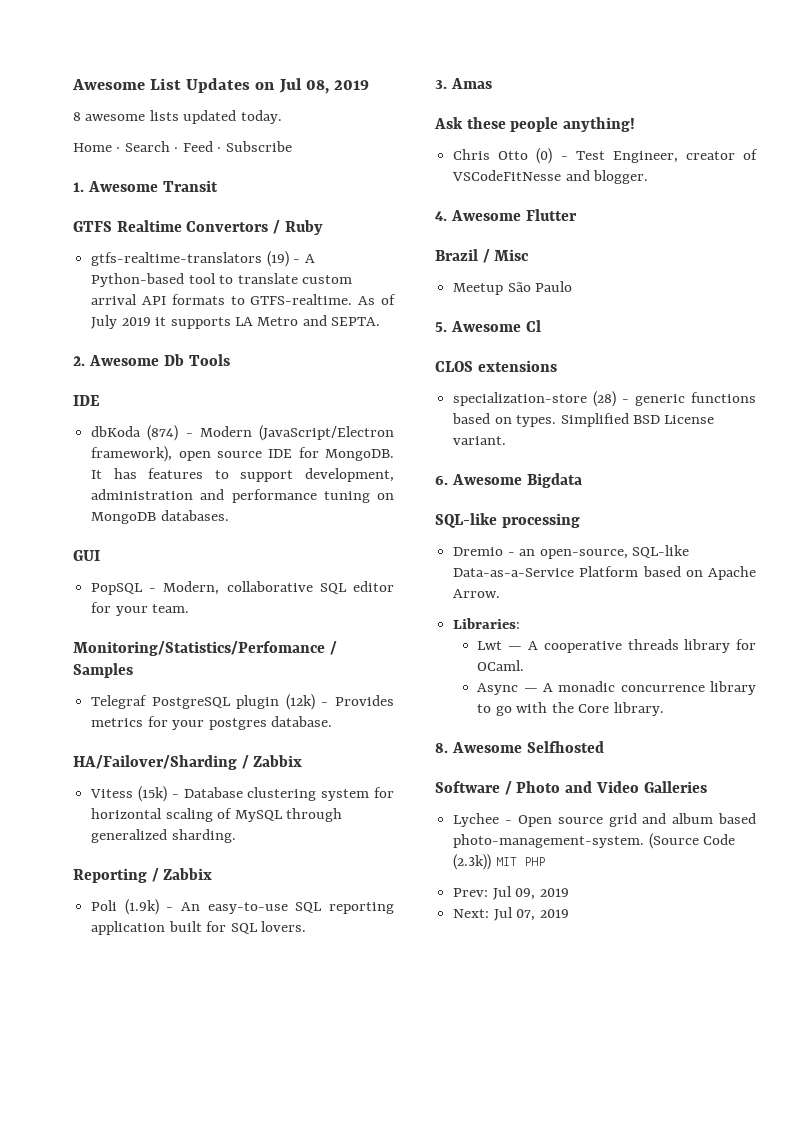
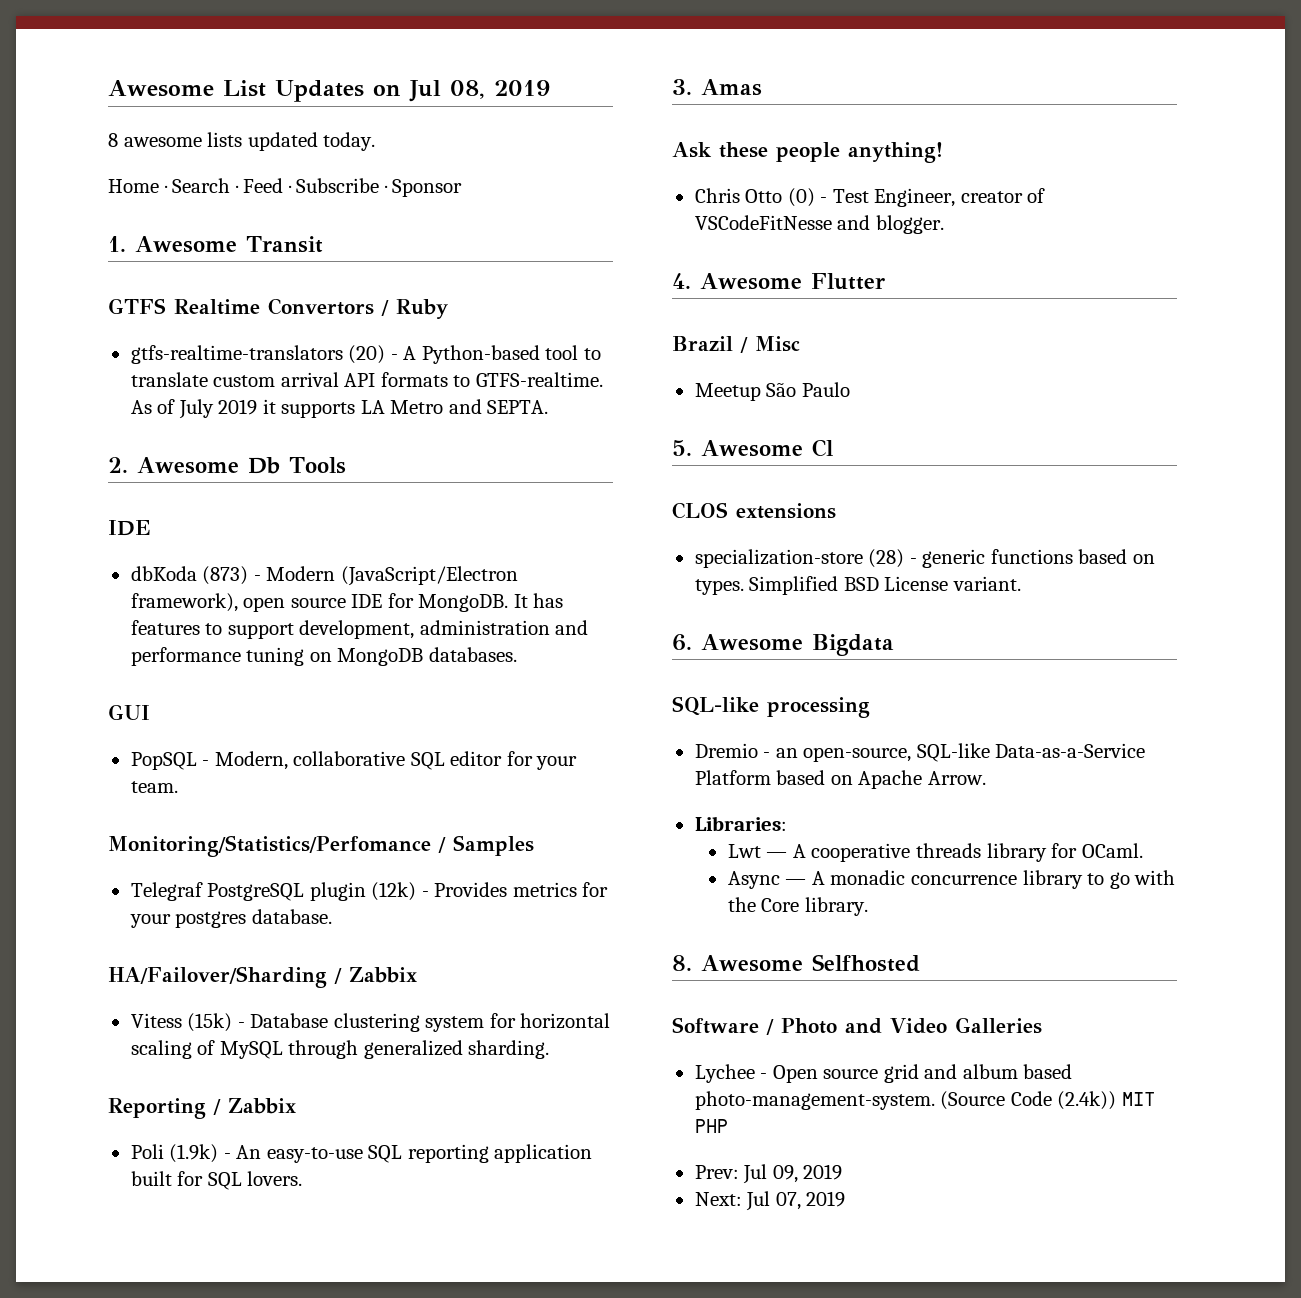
- Home · Search · Feed · Subscribe
+ Home · Search · Feed · Subscribe · Sponsor
- gtfs-realtime-translators (19) - A Python-based tool to translate custom arrival API formats to GTFS-realtime.
+ gtfs-realtime-translators (20) - A Python-based tool to translate custom arrival API formats to GTFS-realtime.
- dbKoda (874) - Modern (JavaScript/Electron framework), open source IDE for MongoDB.
+ dbKoda (873) - Modern (JavaScript/Electron framework), open source IDE for MongoDB.
- (Source Code (2.3k)) MIT PHP
+ (Source Code (2.4k)) MIT PHP

